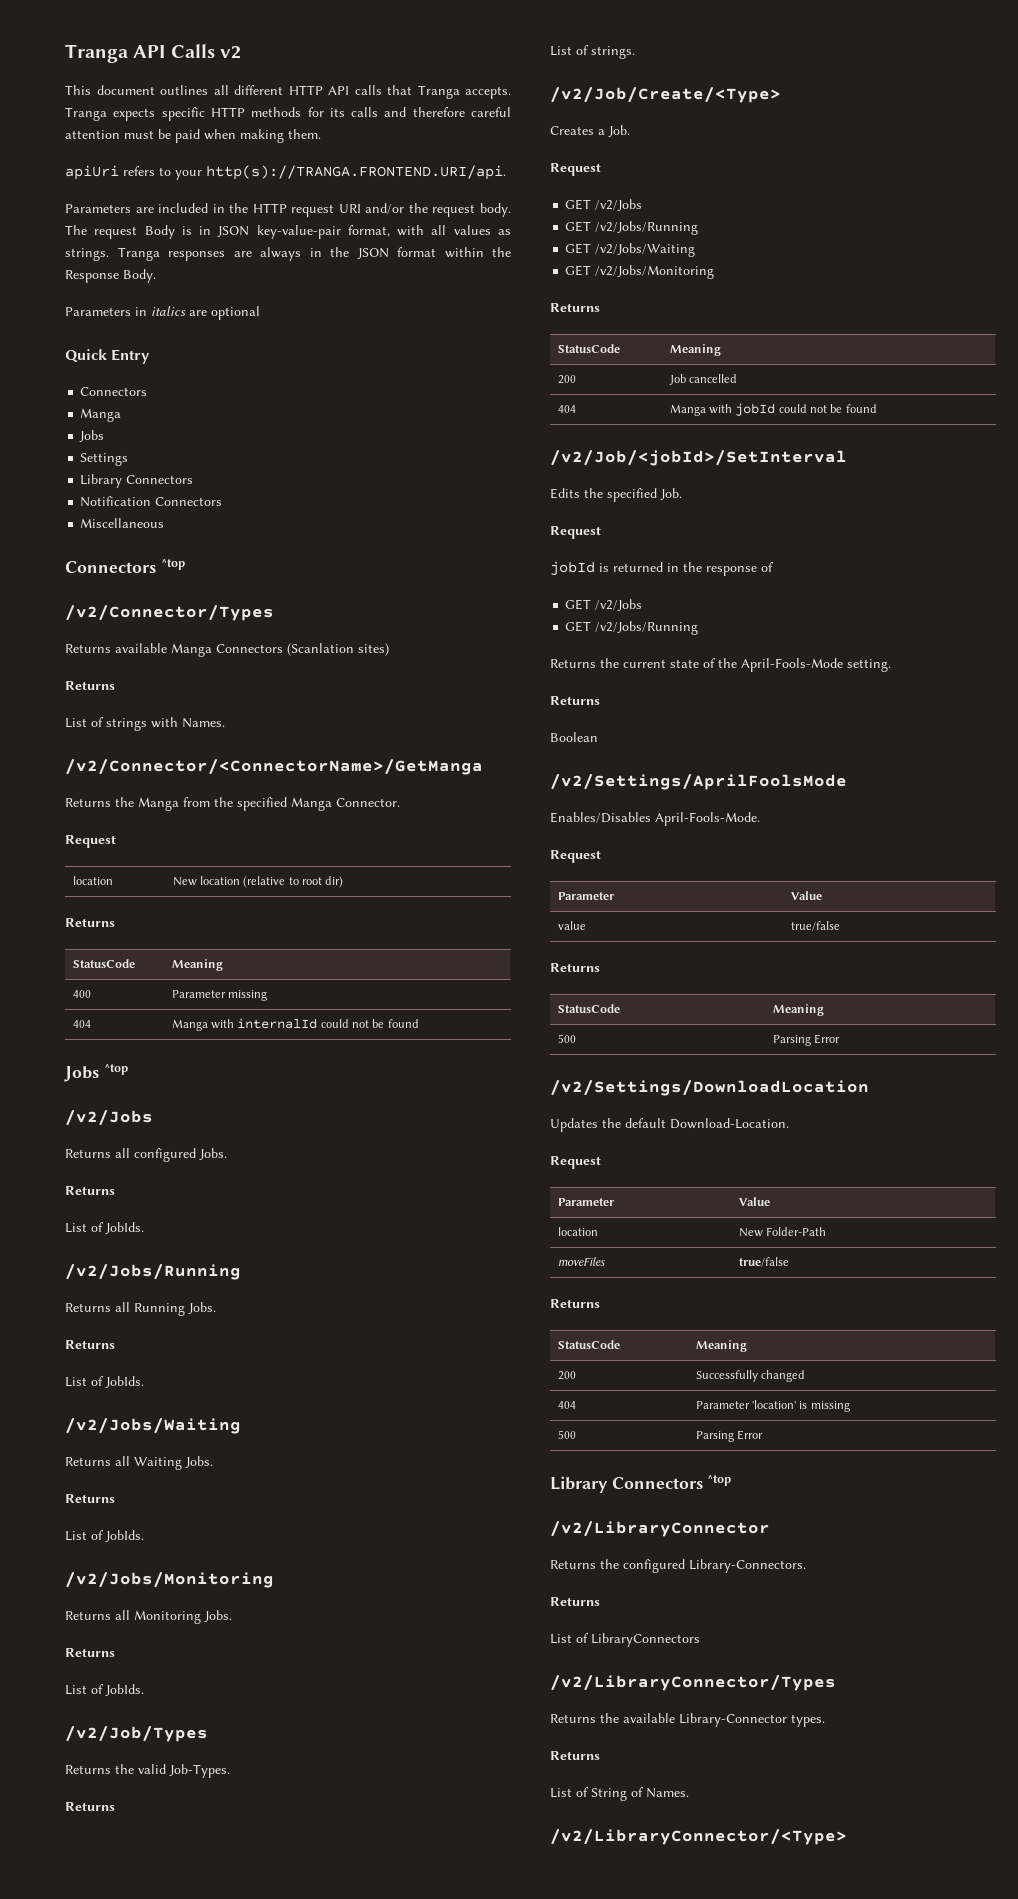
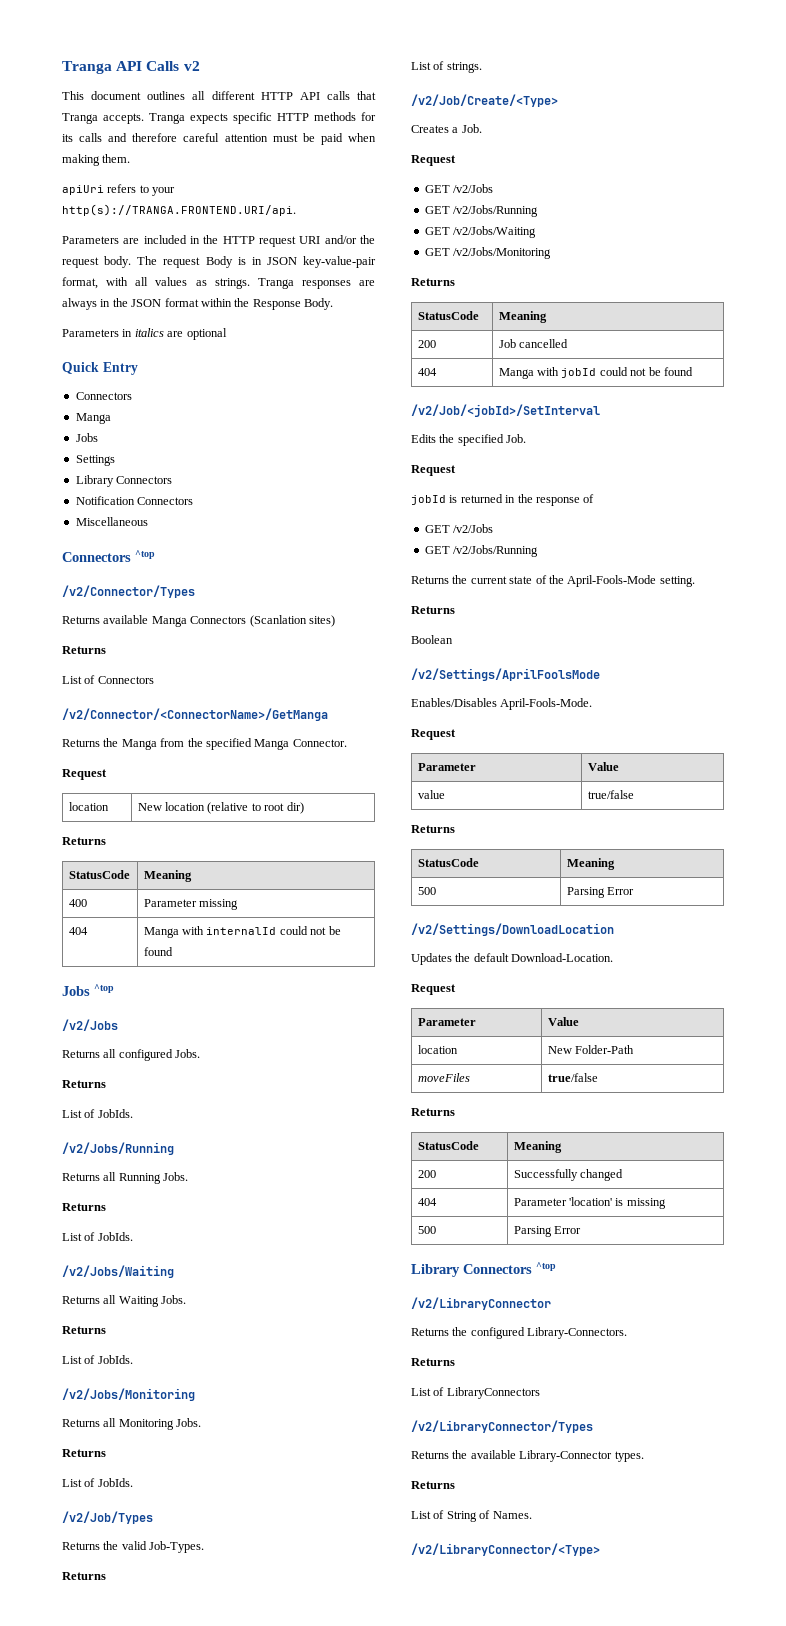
- List of strings with Names.
+ List of Connectors

